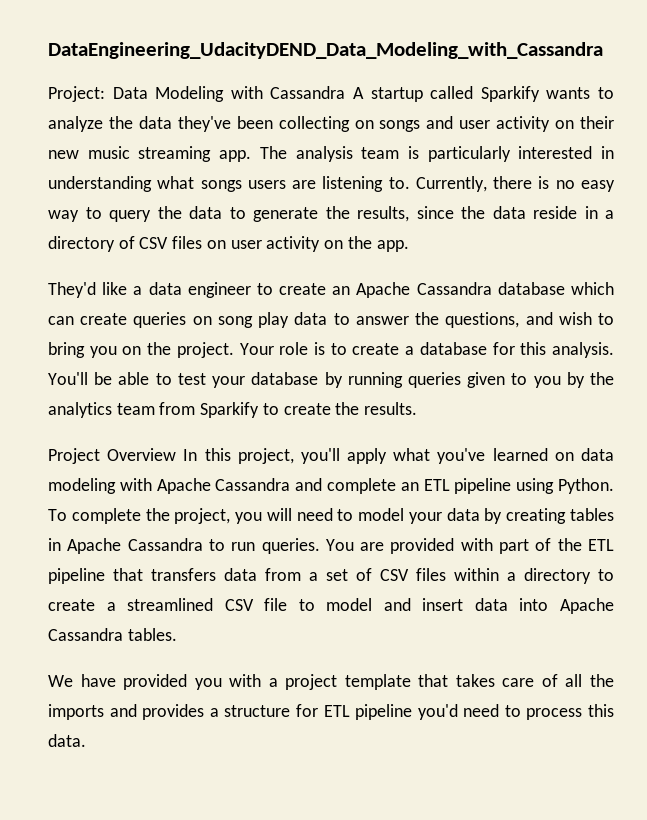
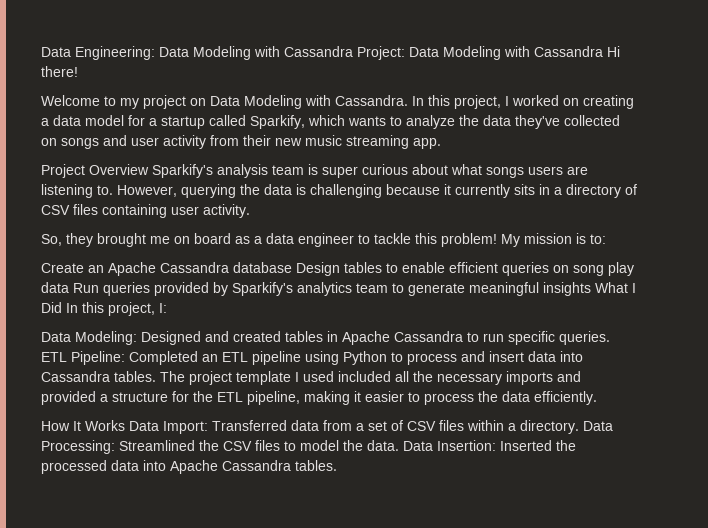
- DataEngineering_UdacityDEND_Data_Modeling_with_Cassandra
- Project: Data Modeling with Cassandra A startup called Sparkify wants to analyze the data they've been collecting on songs and user activity on their new music streaming app. The analysis team is particularly interested in understanding what songs users are listening to.
+ Data Engineering: Data Modeling with Cassandra Project: Data Modeling with Cassandra Hi there!
+ Welcome to my project on Data Modeling with Cassandra. In this project, I worked on creating a data model for a startup called Sparkify, which wants to analyze the data they've collected on songs and user activity from their new music streaming app.
+ Project Overview Sparkify's analysis team is super curious about what songs users are listening to.
- Currently, there is no easy way to query the data to generate the results, since the data reside in a directory of CSV files on user activity on the app.
- They'd like a data engineer to create an Apache Cassandra database which can create queries on song play data to answer the questions, and wish to bring you on the project. Your role is to create a database for this analysis. You'll be able to test your database by running queries given to you by the analytics team from Sparkify to create the results.
- Project Overview In this project, you'll apply what you've learned on data modeling with Apache Cassandra and complete an ETL pipeline using Python. To complete the project, you will need to model your data by creating tables in Apache Cassandra to run queries. You are provided with part of the ETL pipeline that transfers data from a set of CSV files within a directory to create a streamlined CSV file to model and insert data into Apache Cassandra tables.
+ However, querying the data is challenging because it currently sits in a directory of CSV files containing user activity.
+ So, they brought me on board as a data engineer to tackle this problem! My mission is to:
+ Create an Apache Cassandra database Design tables to enable efficient queries on song play data Run queries provided by Sparkify's analytics team to generate meaningful insights What I Did In this project, I:
+ Data Modeling: Designed and created tables in Apache Cassandra to run specific queries. ETL Pipeline: Completed an ETL pipeline using Python to process and insert data into Cassandra tables. The project template I used included all the necessary imports and provided a structure for the ETL pipeline, making it easier to process the data efficiently.
+ How It Works Data Import: Transferred data from a set of CSV files within a directory. Data Processing: Streamlined the CSV files to model the data. Data Insertion: Inserted the processed data into Apache Cassandra tables.
- We have provided you with a project template that takes care of all the imports and provides a structure for ETL pipeline you'd need to process this data.

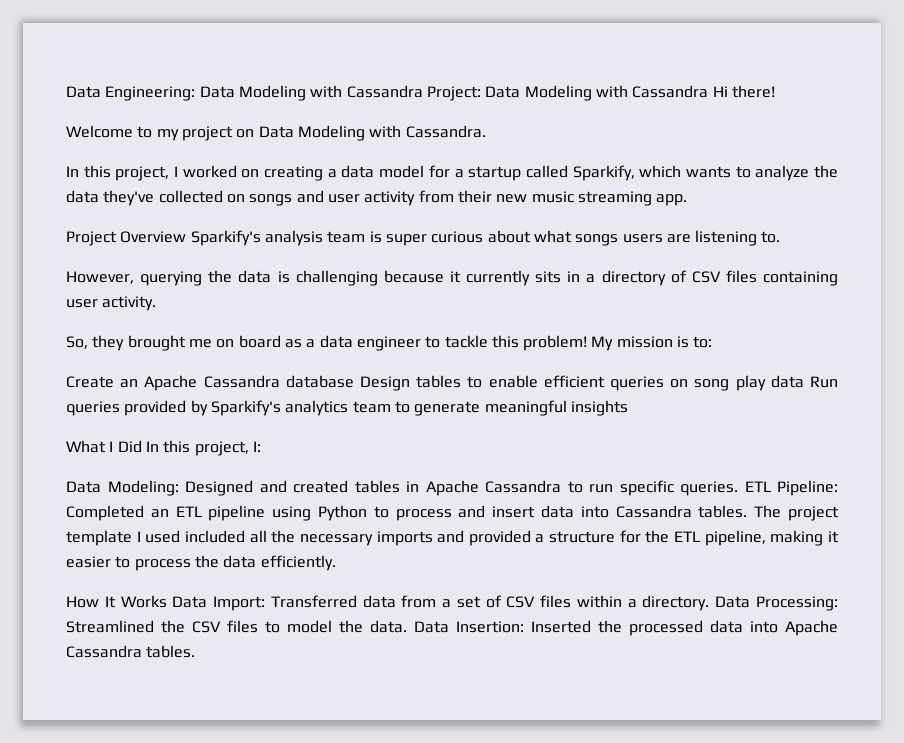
- Welcome to my project on Data Modeling with Cassandra. In this project, I worked on creating a data model for a startup called Sparkify, which wants to analyze the data they've collected on songs and user activity from their new music streaming app.
+ Welcome to my project on Data Modeling with Cassandra.
+ In this project, I worked on creating a data model for a startup called Sparkify, which wants to analyze the data they've collected on songs and user activity from their new music streaming app.
- Project Overview Sparkify's analysis team is super curious about what songs users are listening to. However, querying the data is challenging because it currently sits in a directory of CSV files containing user activity.
+ Project Overview Sparkify's analysis team is super curious about what songs users are listening to.
+ However, querying the data is challenging because it currently sits in a directory of CSV files containing user activity.
- Create an Apache Cassandra database Design tables to enable efficient queries on song play data Run queries provided by Sparkify's analytics team to generate meaningful insights What I Did In this project, I:
+ Create an Apache Cassandra database Design tables to enable efficient queries on song play data Run queries provided by Sparkify's analytics team to generate meaningful insights
+ What I Did In this project, I:

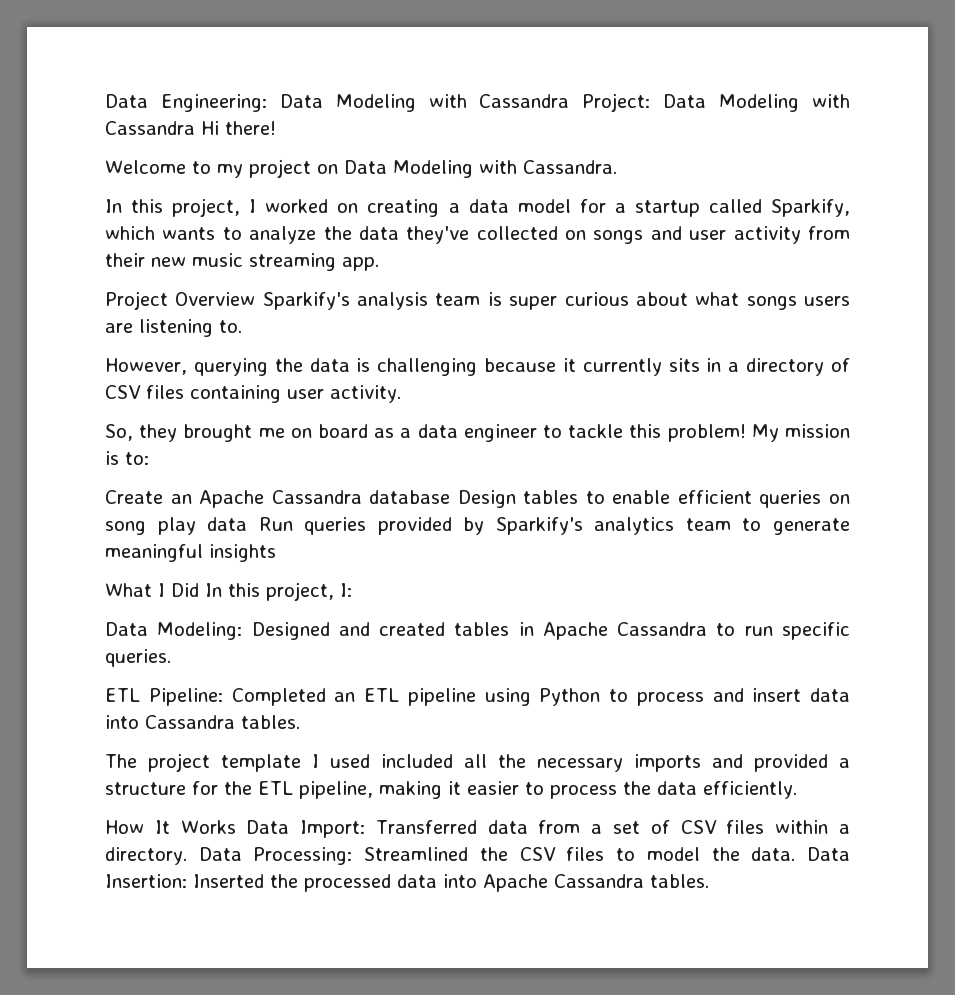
- Data Modeling: Designed and created tables in Apache Cassandra to run specific queries. ETL Pipeline: Completed an ETL pipeline using Python to process and insert data into Cassandra tables. The project template I used included all the necessary imports and provided a structure for the ETL pipeline, making it easier to process the data efficiently.
+ Data Modeling: Designed and created tables in Apache Cassandra to run specific queries.
+ ETL Pipeline: Completed an ETL pipeline using Python to process and insert data into Cassandra tables.
+ The project template I used included all the necessary imports and provided a structure for the ETL pipeline, making it easier to process the data efficiently.

